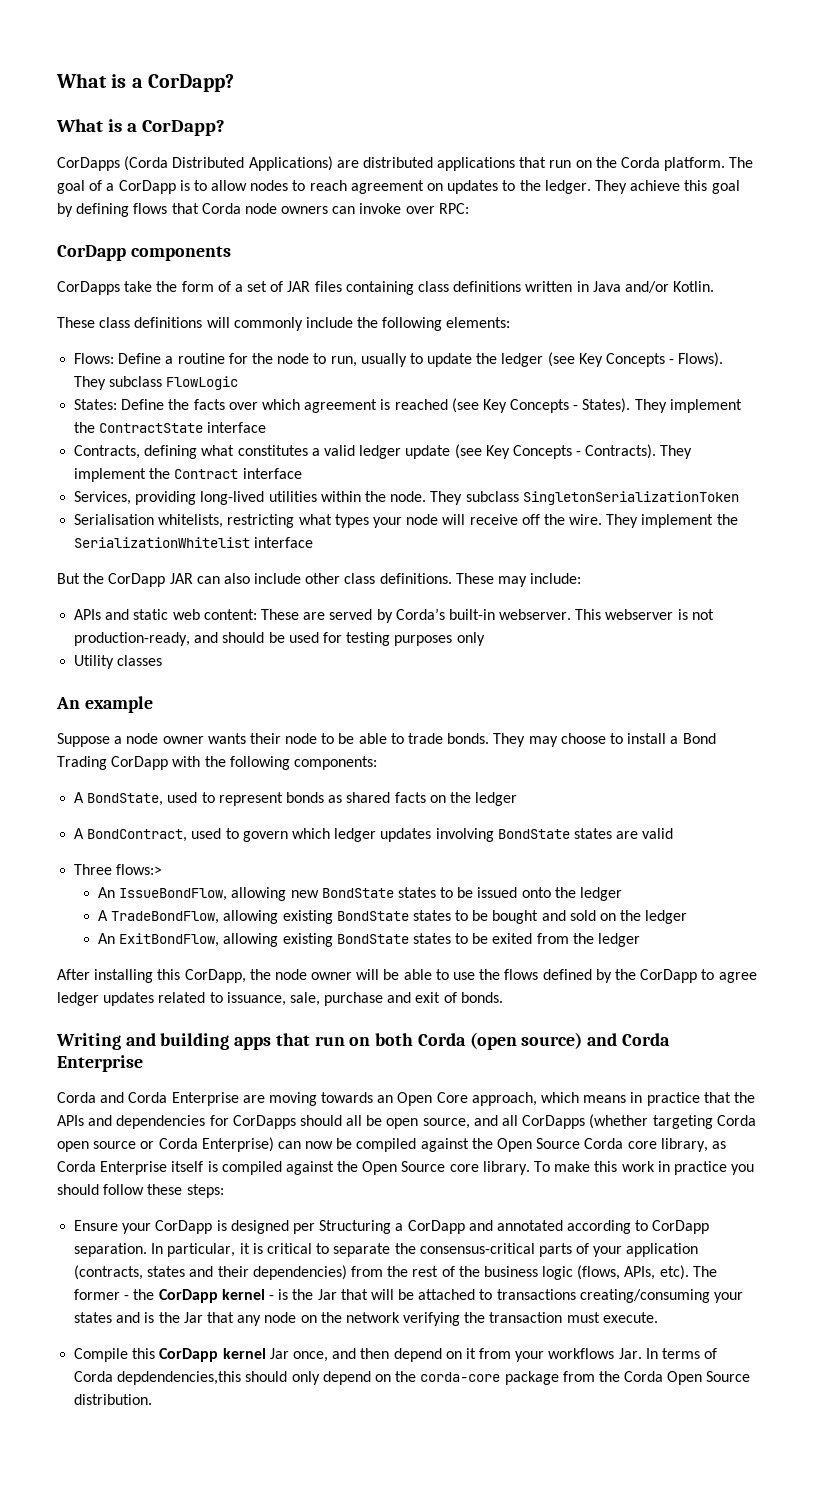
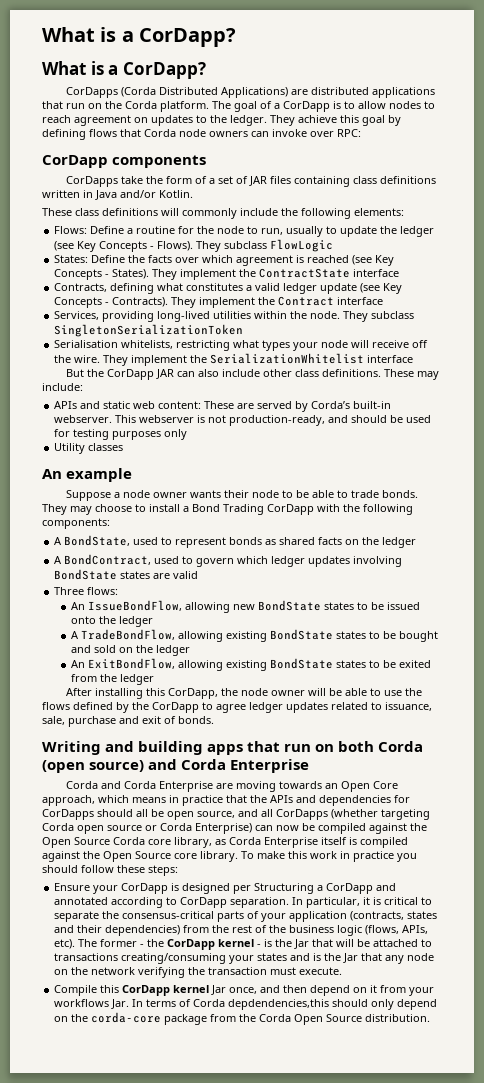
- Three flows:>
+ Three flows:

